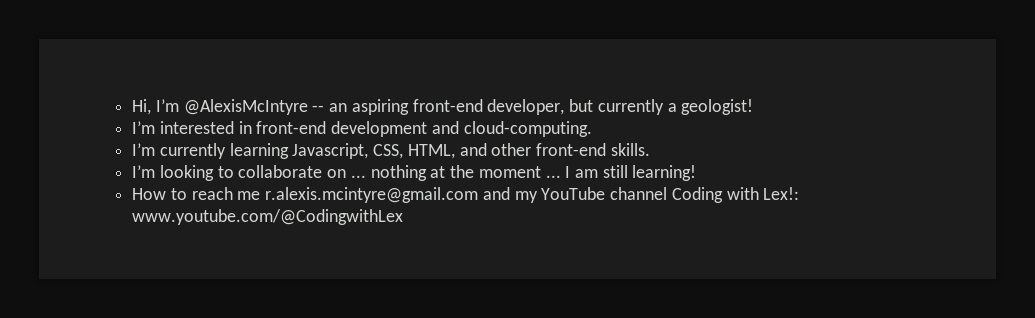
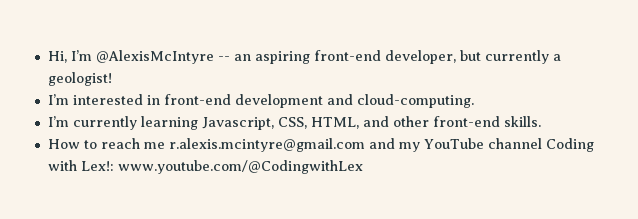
- I’m looking to collaborate on ... nothing at the moment ... I am still learning!

